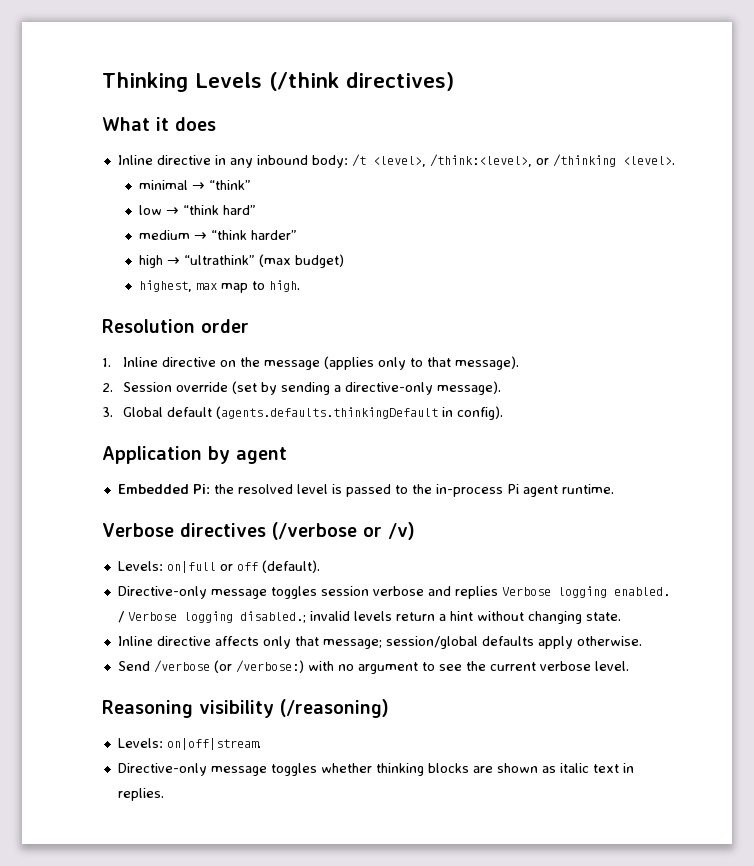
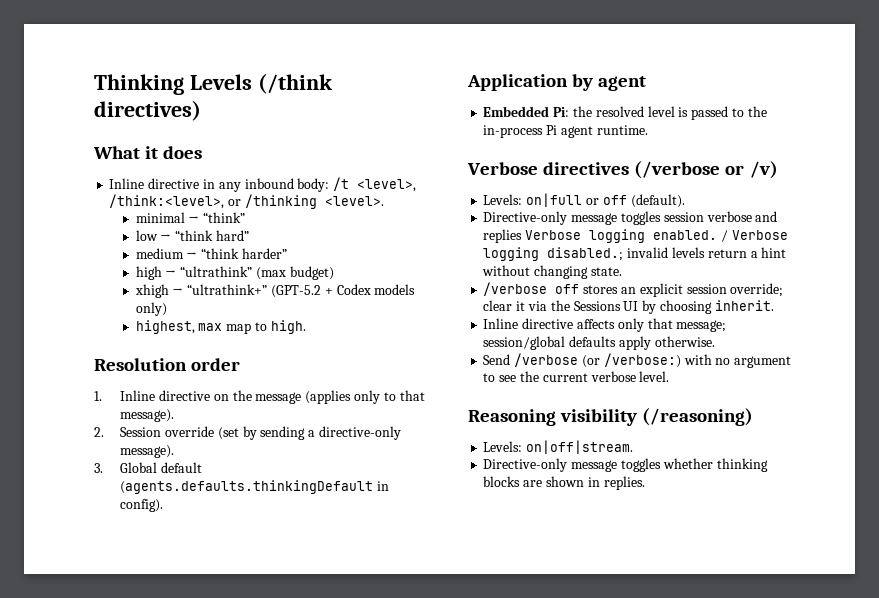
+ xhigh → “ultrathink+” (GPT-5.2 + Codex models only)
+ /verbose off stores an explicit session override; clear it via the Sessions UI by choosing inherit.
- Directive-only message toggles whether thinking blocks are shown as italic text in replies.
+ Directive-only message toggles whether thinking blocks are shown in replies.

